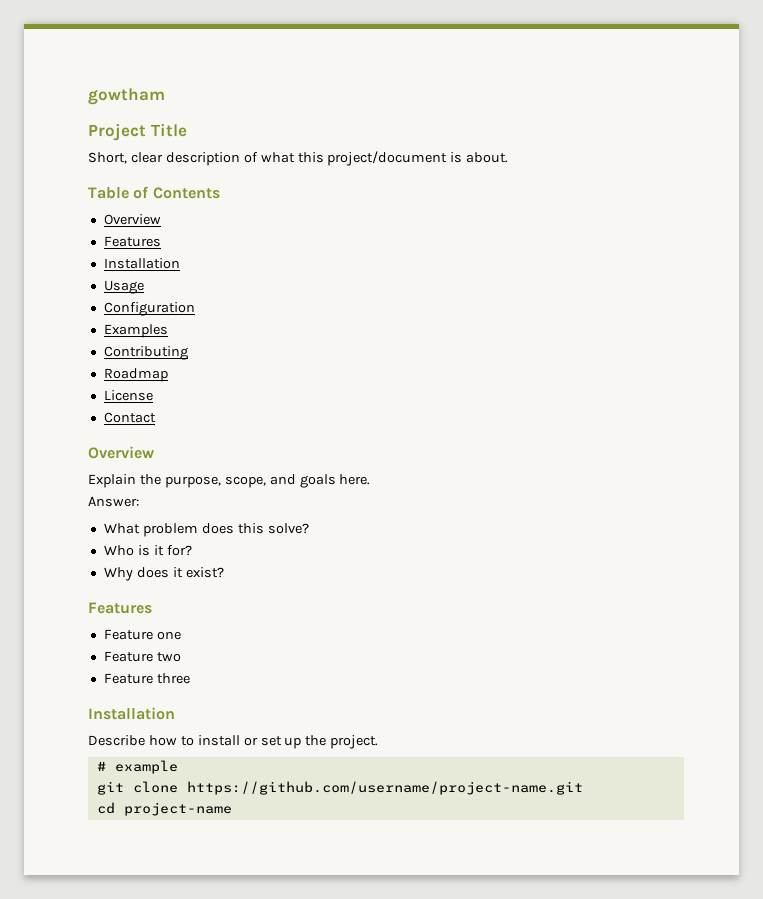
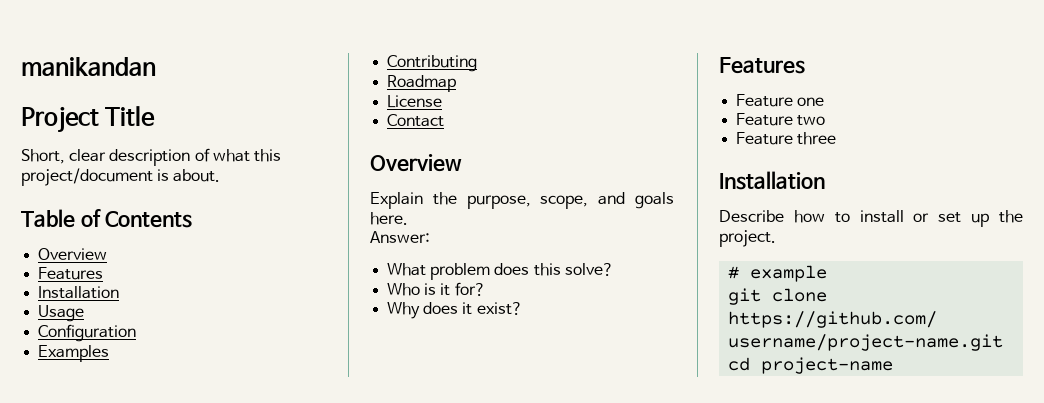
- gowtham
+ manikandan

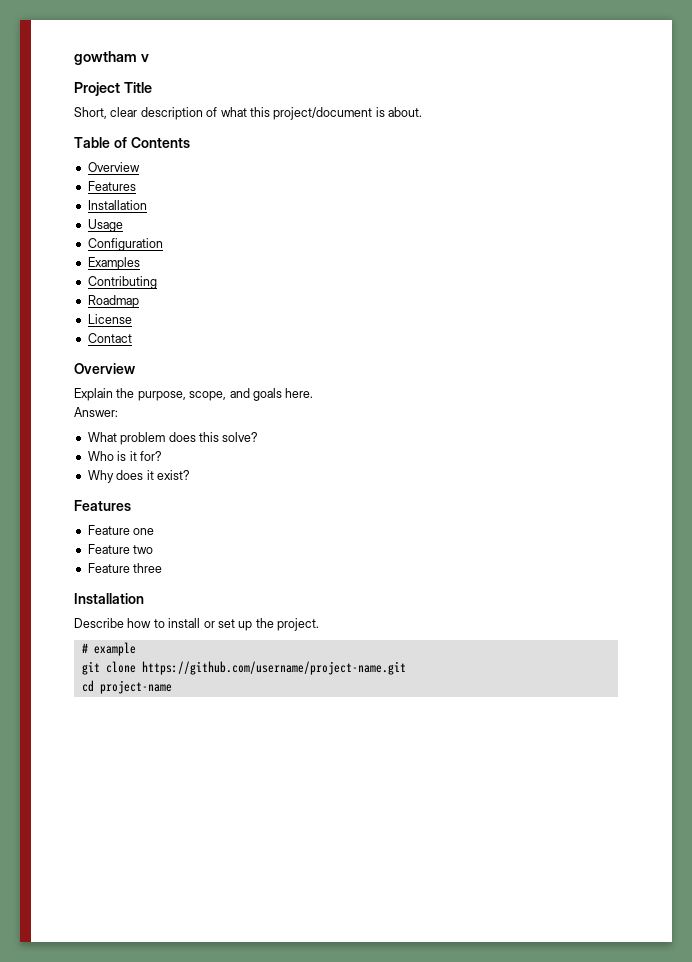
- manikandan
+ gowtham v

